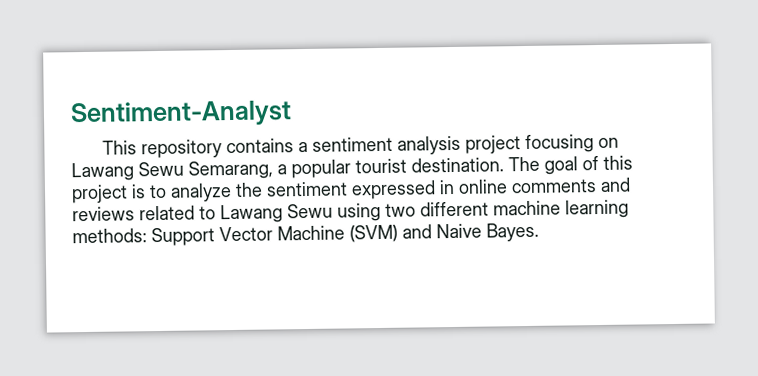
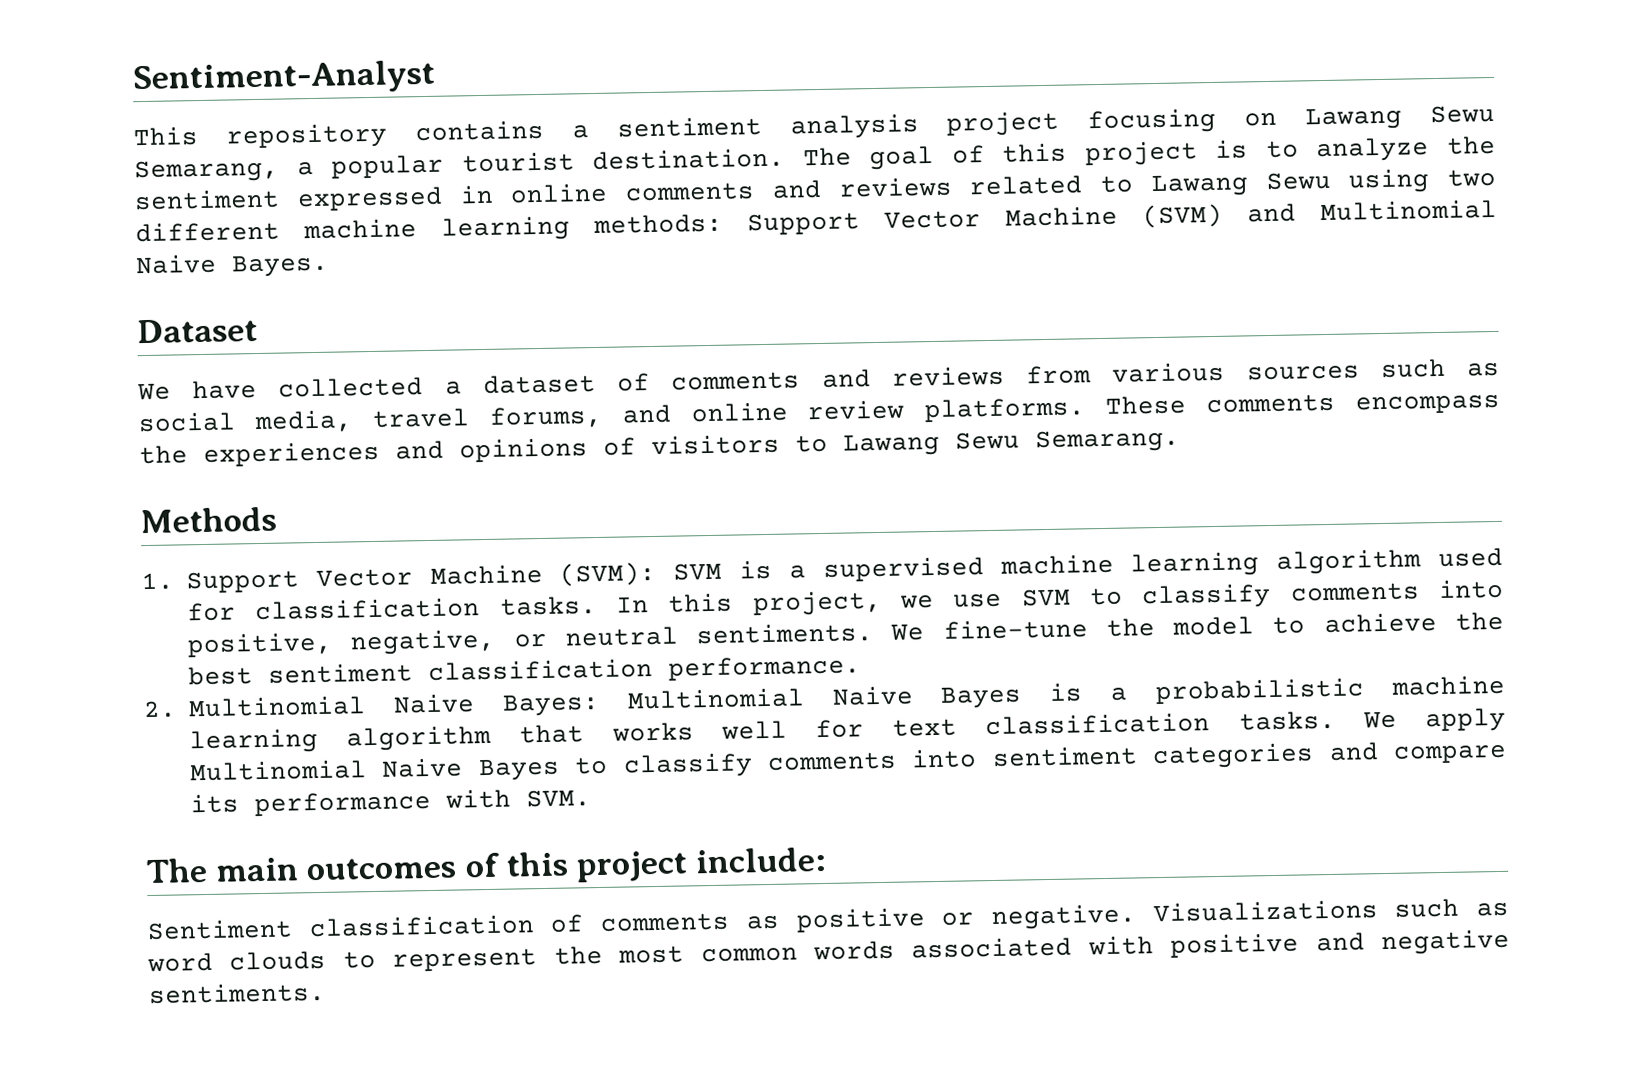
- The goal of this project is to analyze the sentiment expressed in online comments and reviews related to Lawang Sewu using two different machine learning methods: Support Vector Machine (SVM) and Naive Bayes.
+ The goal of this project is to analyze the sentiment expressed in online comments and reviews related to Lawang Sewu using two different machine learning methods: Support Vector Machine (SVM) and Multinomial Naive Bayes.
+ Dataset
+ We have collected a dataset of comments and reviews from various sources such as social media, travel forums, and online review platforms. These comments encompass the experiences and opinions of visitors to Lawang Sewu Semarang.
+ Methods
+ 1. Support Vector Machine (SVM): SVM is a supervised machine learning algorithm used for classification tasks. In this project, we use SVM to classify comments into positive, negative, or neutral sentiments. We fine-tune the model to achieve the best sentiment classification performance.
+ 2. Multinomial Naive Bayes: Multinomial Naive Bayes is a probabilistic machine learning algorithm that works well for text classification tasks. We apply Multinomial Naive Bayes to classify comments into sentiment categories and compare its performance with SVM.
+ The main outcomes of this project include:
+ Sentiment classification of comments as positive or negative. Visualizations such as word clouds to represent the most common words associated with positive and negative sentiments.

